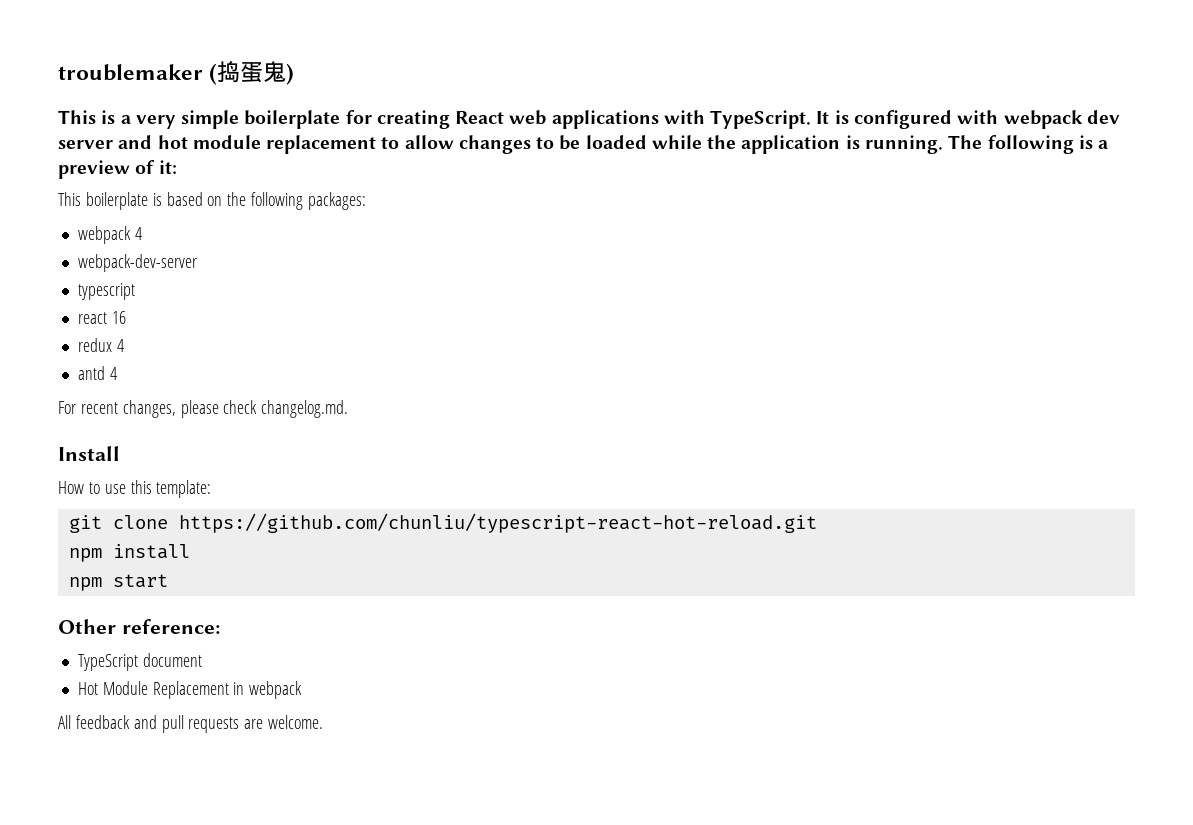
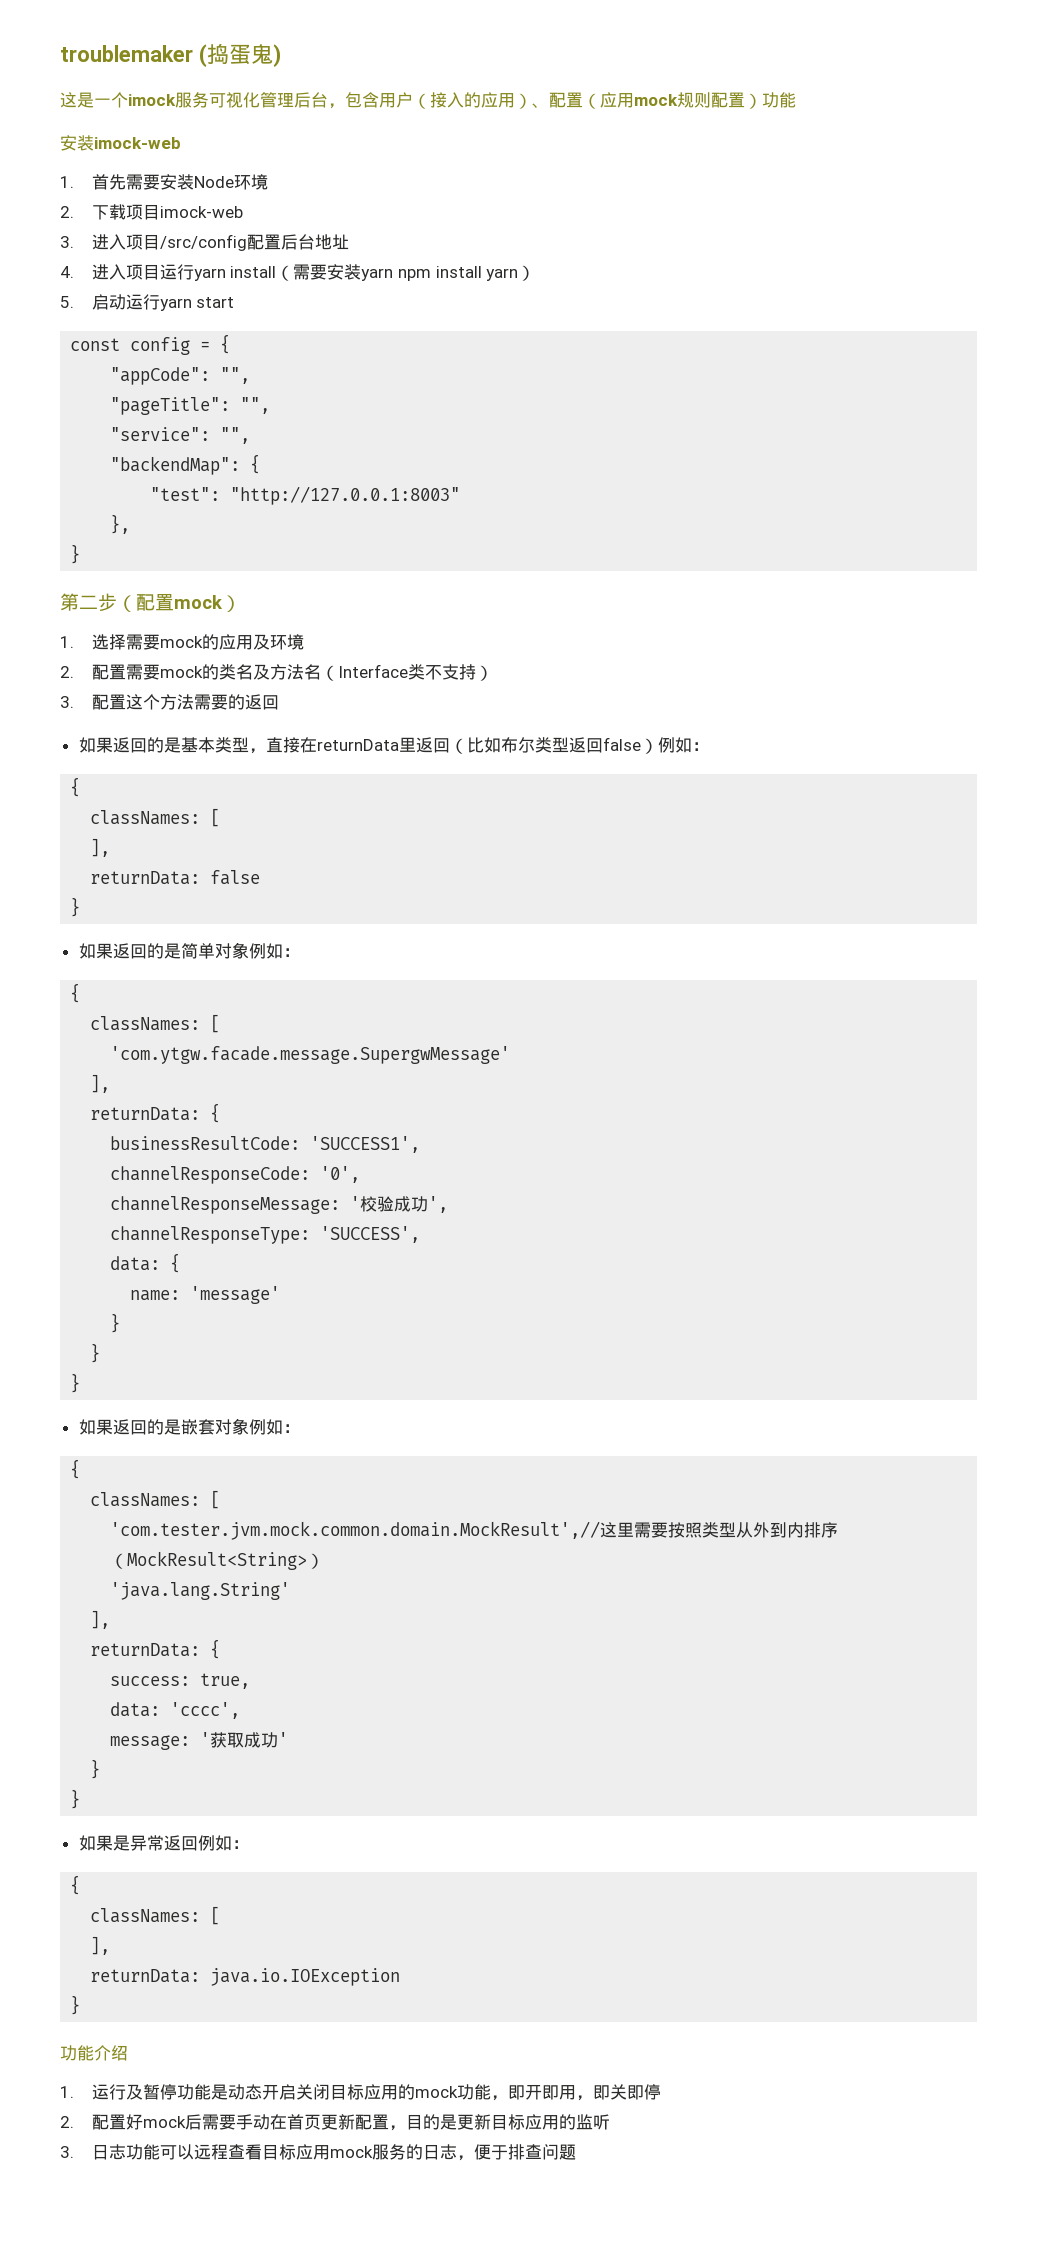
- This is a very simple boilerplate for creating React web applications with TypeScript. It is configured with webpack dev server and hot module replacement to allow changes to be loaded while the application is running. The following is a preview of it:
- This boilerplate is based on the following packages:
- webpack 4
- webpack-dev-server
- typescript
- react 16
- redux 4
- antd 4
- For recent changes, please check changelog.md.
- Install
- How to use this template:
- git clone https://github.com/chunliu/typescript-react-hot-reload.git
- npm install
- npm start
- Other reference:
- TypeScript document
- Hot Module Replacement in webpack
- All feedback and pull requests are welcome.
+ 这是一个imock服务可视化管理后台，包含用户（接入的应用）、配置（应用mock规则配置）功能
+ 安装imock-web
+ 1.首先需要安装Node环境
+ 2.下载项目imock-web
+ 3.进入项目/src/config配置后台地址
+ 4.进入项目运行yarn install（需要安装yarn npm install yarn）
+ 5.启动运行yarn start
+ const config = {
+ "appCode": "",
+ "pageTitle": "",
+ "service": "",
+ "backendMap": {
+ "test": "http://127.0.0.1:8003"
+ },
+ }
+ 第二步（配置mock）
+ 1.选择需要mock的应用及环境
+ 2.配置需要mock的类名及方法名（Interface类不支持）
+ 3.配置这个方法需要的返回
+ 如果返回的是基本类型，直接在returnData里返回（比如布尔类型返回false）例如：
+ {
+ classNames: [
+ ],
+ returnData: false
+ }
+ 如果返回的是简单对象例如：
+ {
+ classNames: [
+ 'com.ytgw.facade.message.SupergwMessage'
+ ],
+ returnData: {
+ businessResultCode: 'SUCCESS1',
+ channelResponseCode: '0',
+ channelResponseMessage: '校验成功',
+ channelResponseType: 'SUCCESS',
+ data: {
+ name: 'message'
+ }
+ }
+ }
+ 如果返回的是嵌套对象例如：
+ {
+ classNames: [
+ 'com.tester.jvm.mock.common.domain.MockResult',//这里需要按照类型从外到内排序（MockResult<String>）
+ 'java.lang.String'
+ ],
+ returnData: {
+ success: true,
+ data: 'cccc',
+ message: '获取成功'
+ }
+ }
+ 如果是异常返回例如：
+ {
+ classNames: [
+ ],
+ returnData: java.io.IOException
+ }
+ 功能介绍
+ 1.运行及暂停功能是动态开启关闭目标应用的mock功能，即开即用，即关即停
+ 2.配置好mock后需要手动在首页更新配置，目的是更新目标应用的监听
+ 3.日志功能可以远程查看目标应用mock服务的日志，便于排查问题

